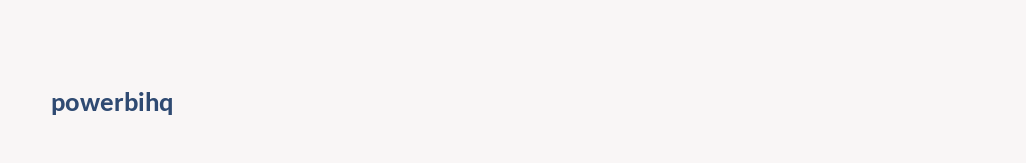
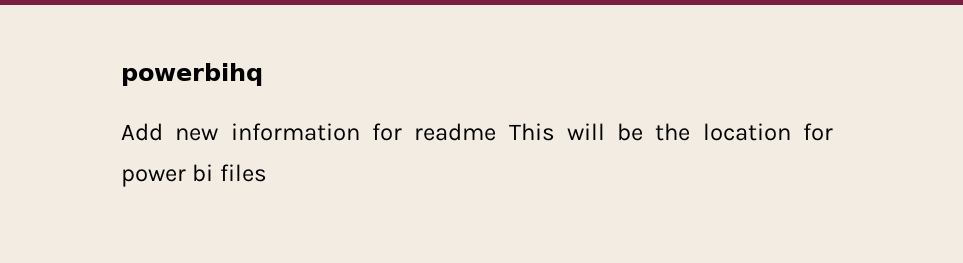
+ Add new information for readme This will be the location for power bi files

